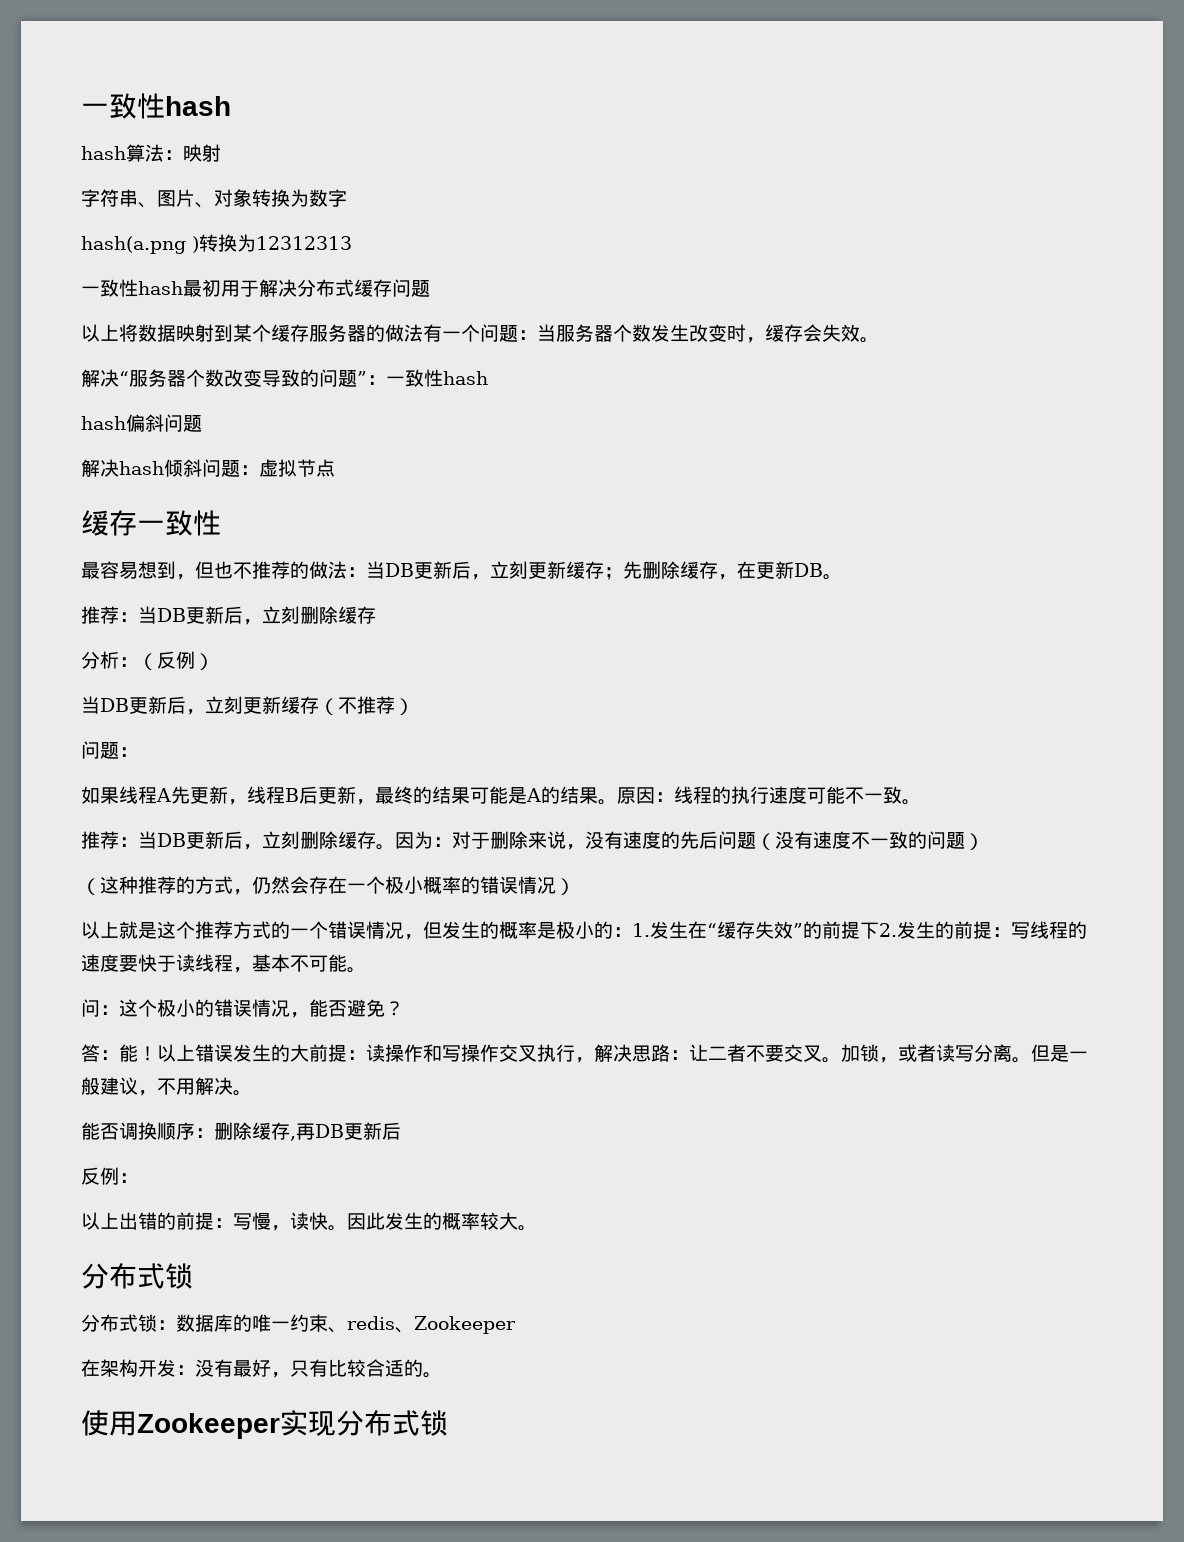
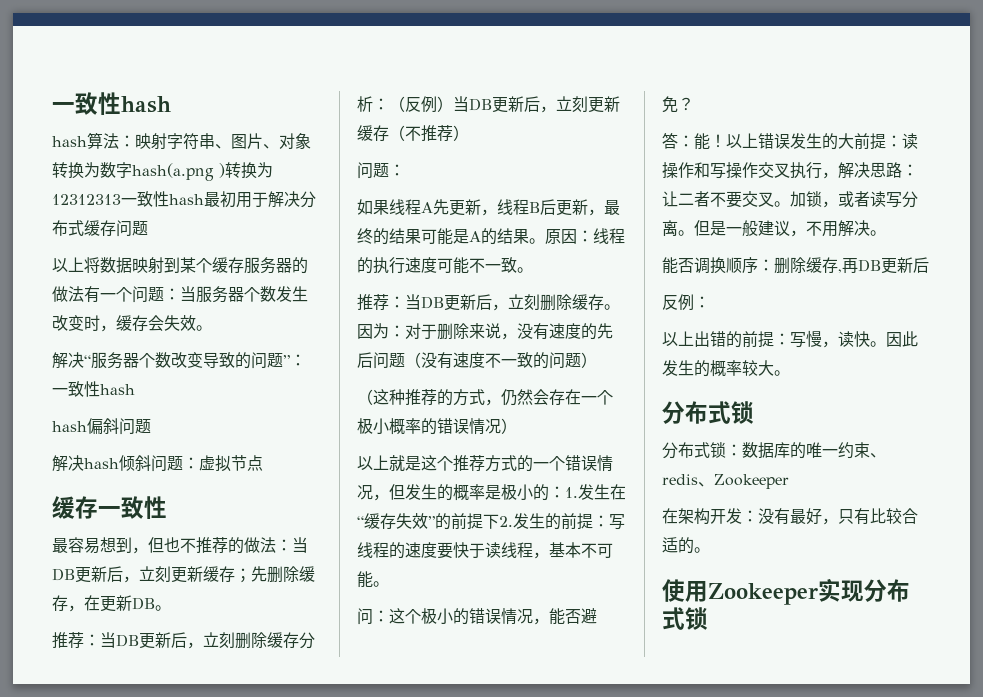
- hash算法：映射
- 字符串、图片、对象转换为数字
- hash(a.png )转换为12312313
- 一致性hash最初用于解决分布式缓存问题
+ hash算法：映射字符串、图片、对象转换为数字hash(a.png )转换为12312313一致性hash最初用于解决分布式缓存问题
  最容易想到，但也不推荐的做法：当DB更新后，立刻更新缓存；先删除缓存，在更新DB。
- 推荐：当DB更新后，立刻删除缓存
- 分析：（反例）
- 当DB更新后，立刻更新缓存（不推荐）
+ 推荐：当DB更新后，立刻删除缓存分析：（反例）当DB更新后，立刻更新缓存（不推荐）

